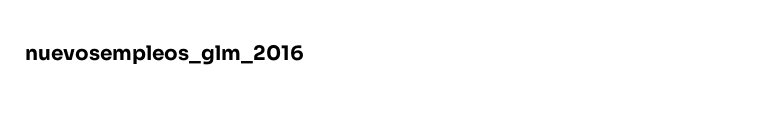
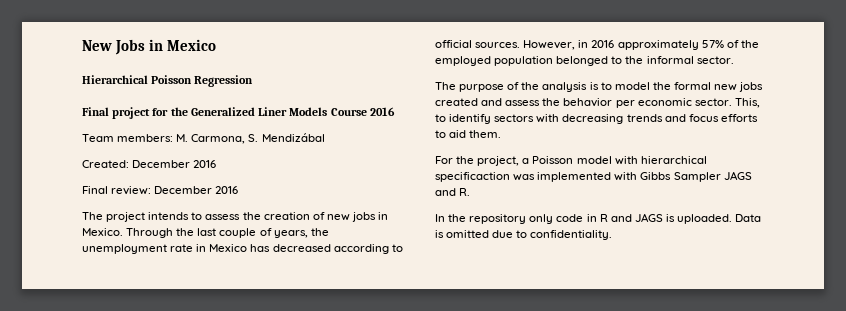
- nuevosempleos_glm_2016
+ New Jobs in Mexico
+ Hierarchical Poisson Regression
+ Final project for the Generalized Liner Models Course 2016
+ Team members: M. Carmona, S. Mendizábal
+ Created: December 2016
+ Final review: December 2016
+ The project intends to assess the creation of new jobs in Mexico. Through the last couple of years, the unemployment rate in Mexico has decreased according to official sources. However, in 2016 approximately 57% of the employed population belonged to the informal sector.
+ The purpose of the analysis is to model the formal new jobs created and assess the behavior per economic sector. This, to identify sectors with decreasing trends and focus efforts to aid them.
+ For the project, a Poisson model with hierarchical specificaction was implemented with Gibbs Sampler JAGS and R.
+ In the repository only code in R and JAGS is uploaded. Data is omitted due to confidentiality.

